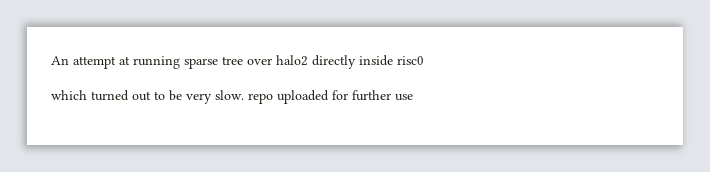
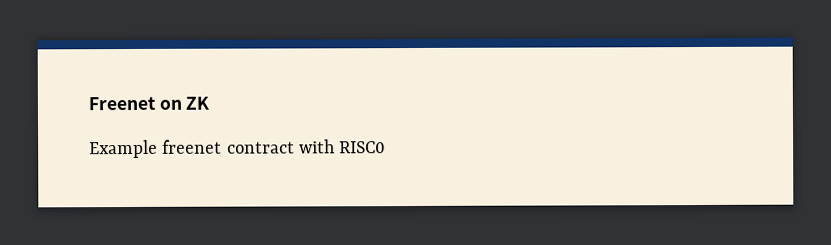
- An attempt at running sparse tree over halo2 directly inside risc0
- which turned out to be very slow. repo uploaded for further use
+ Freenet on ZK
+ Example freenet contract with RISC0

